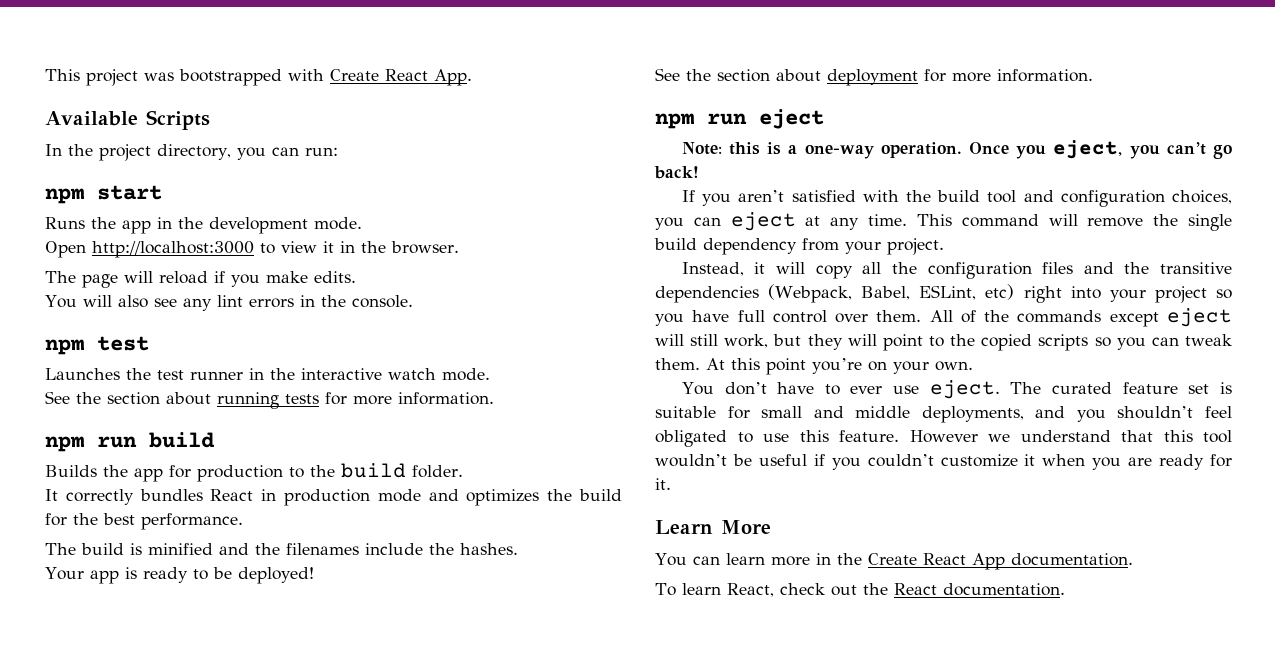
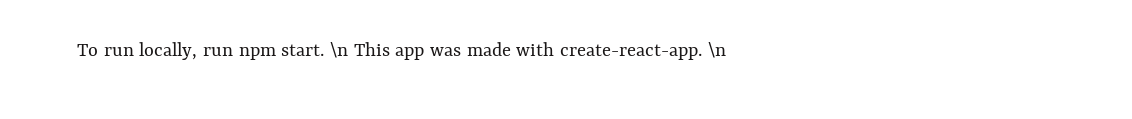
- This project was bootstrapped with Create React App.
- Available Scripts
- In the project directory, you can run:
- npm start
- Runs the app in the development mode.
- Open http://localhost:3000 to view it in the browser.
- The page will reload if you make edits.
- You will also see any lint errors in the console.
- npm test
- Launches the test runner in the interactive watch mode.
- See the section about running tests for more information.
- npm run build
- Builds the app for production to the build folder.
- It correctly bundles React in production mode and optimizes the build for the best performance.
- The build is minified and the filenames include the hashes.
- Your app is ready to be deployed!
- See the section about deployment for more information.
- npm run eject
- Note: this is a one-way operation. Once you eject, you can’t go back!
- If you aren’t satisfied with the build tool and configuration choices, you can eject at any time. This command will remove the single build dependency from your project.
- Instead, it will copy all the configuration files and the transitive dependencies (Webpack, Babel, ESLint, etc) right into your project so you have full control over them. All of the commands except eject will still work, but they will point to the copied scripts so you can tweak them. At this point you’re on your own.
- You don’t have to ever use eject. The curated feature set is suitable for small and middle deployments, and you shouldn’t feel obligated to use this feature. However we understand that this tool wouldn’t be useful if you couldn’t customize it when you are ready for it.
- Learn More
- You can learn more in the Create React App documentation.
- To learn React, check out the React documentation.
+ To run locally, run npm start. \n This app was made with create-react-app. \n

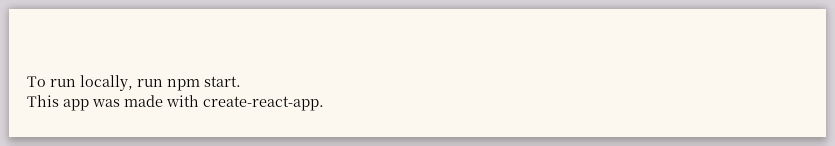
- To run locally, run npm start. \n This app was made with create-react-app. \n
+ To run locally, run npm start.
+ This app was made with create-react-app.

